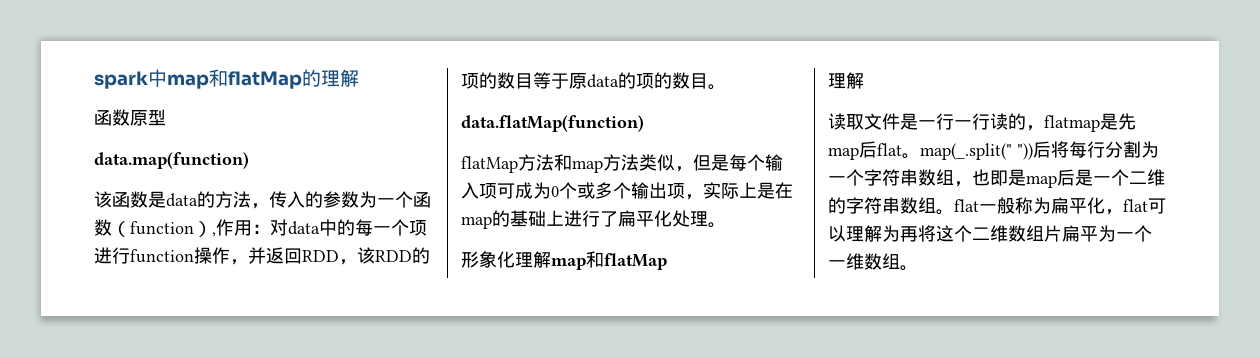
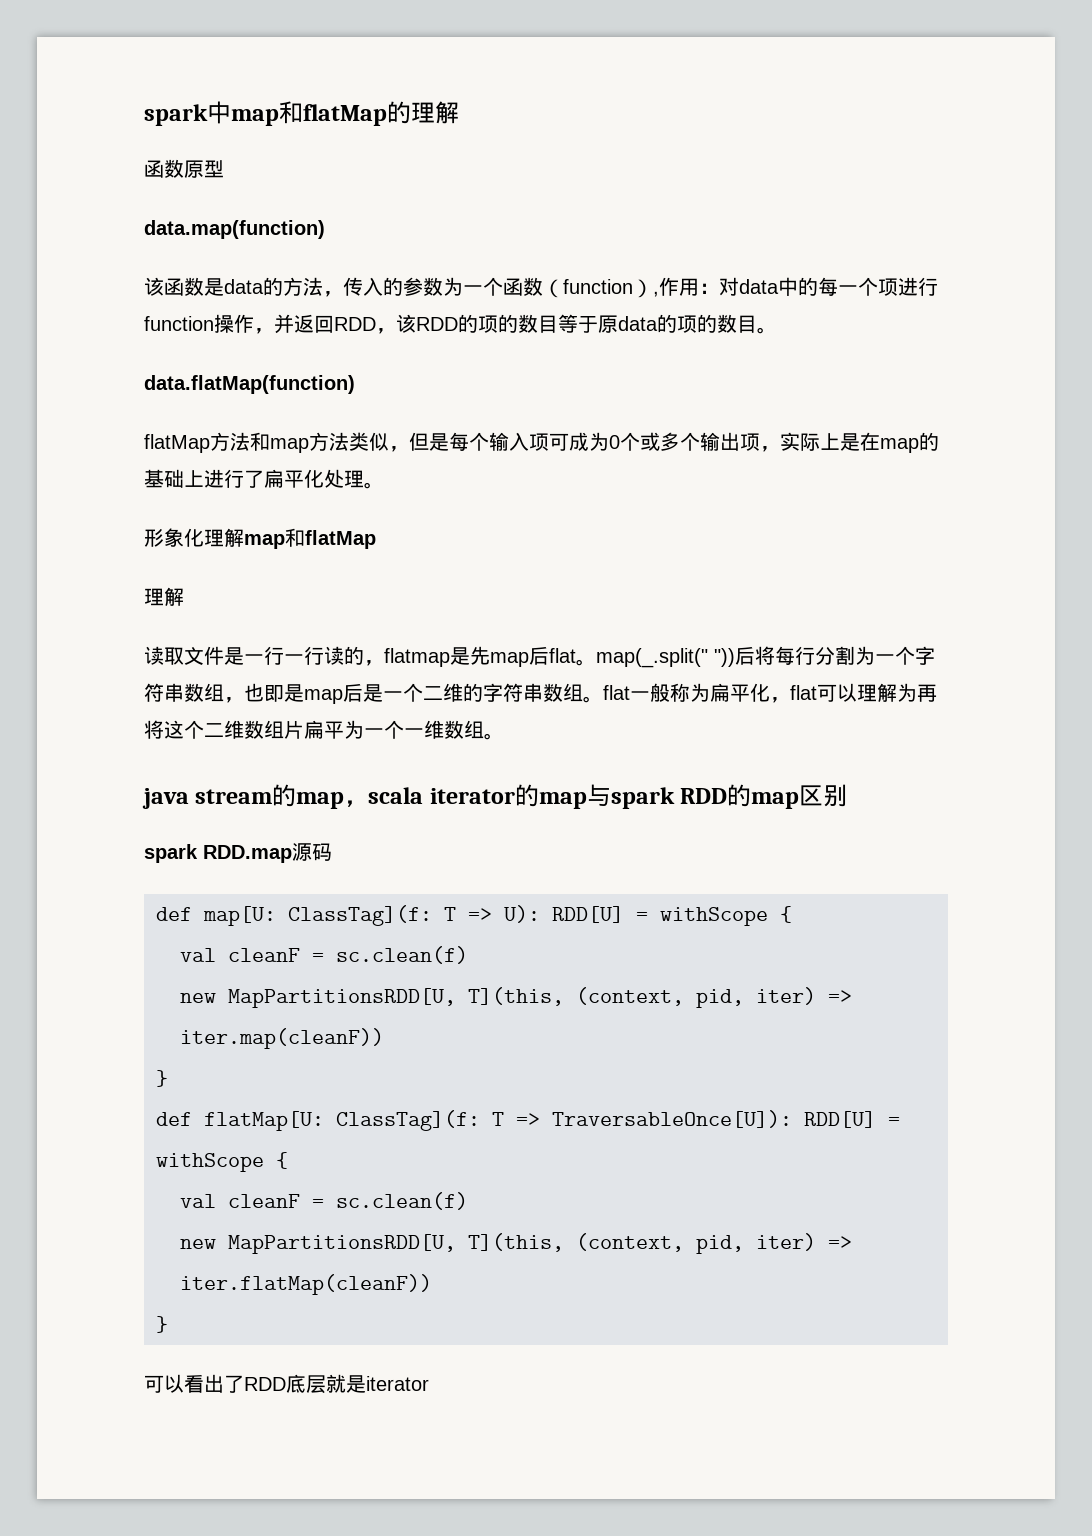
+ java stream的map，scala iterator的map与spark RDD的map区别
+ spark RDD.map源码
+ def map[U: ClassTag](f: T => U): RDD[U] = withScope {
+ val cleanF = sc.clean(f)
+ new MapPartitionsRDD[U, T](this, (context, pid, iter) => iter.map(cleanF))
+ }
+ def flatMap[U: ClassTag](f: T => TraversableOnce[U]): RDD[U] = withScope {
+ val cleanF = sc.clean(f)
+ new MapPartitionsRDD[U, T](this, (context, pid, iter) => iter.flatMap(cleanF))
+ }
+ 可以看出了RDD底层就是iterator

